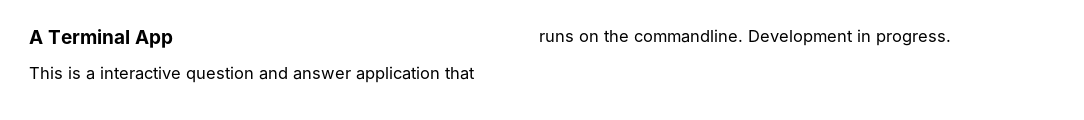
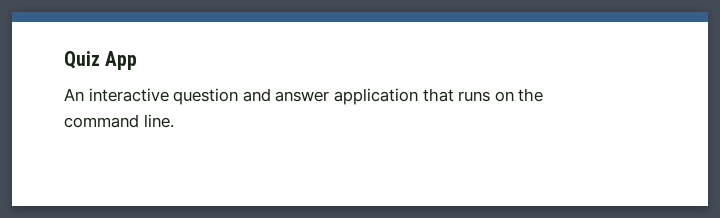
- A Terminal App
+ Quiz App
- This is a interactive question and answer application that runs on the commandline. Development in progress.
+ An interactive question and answer application that runs on the command line.

